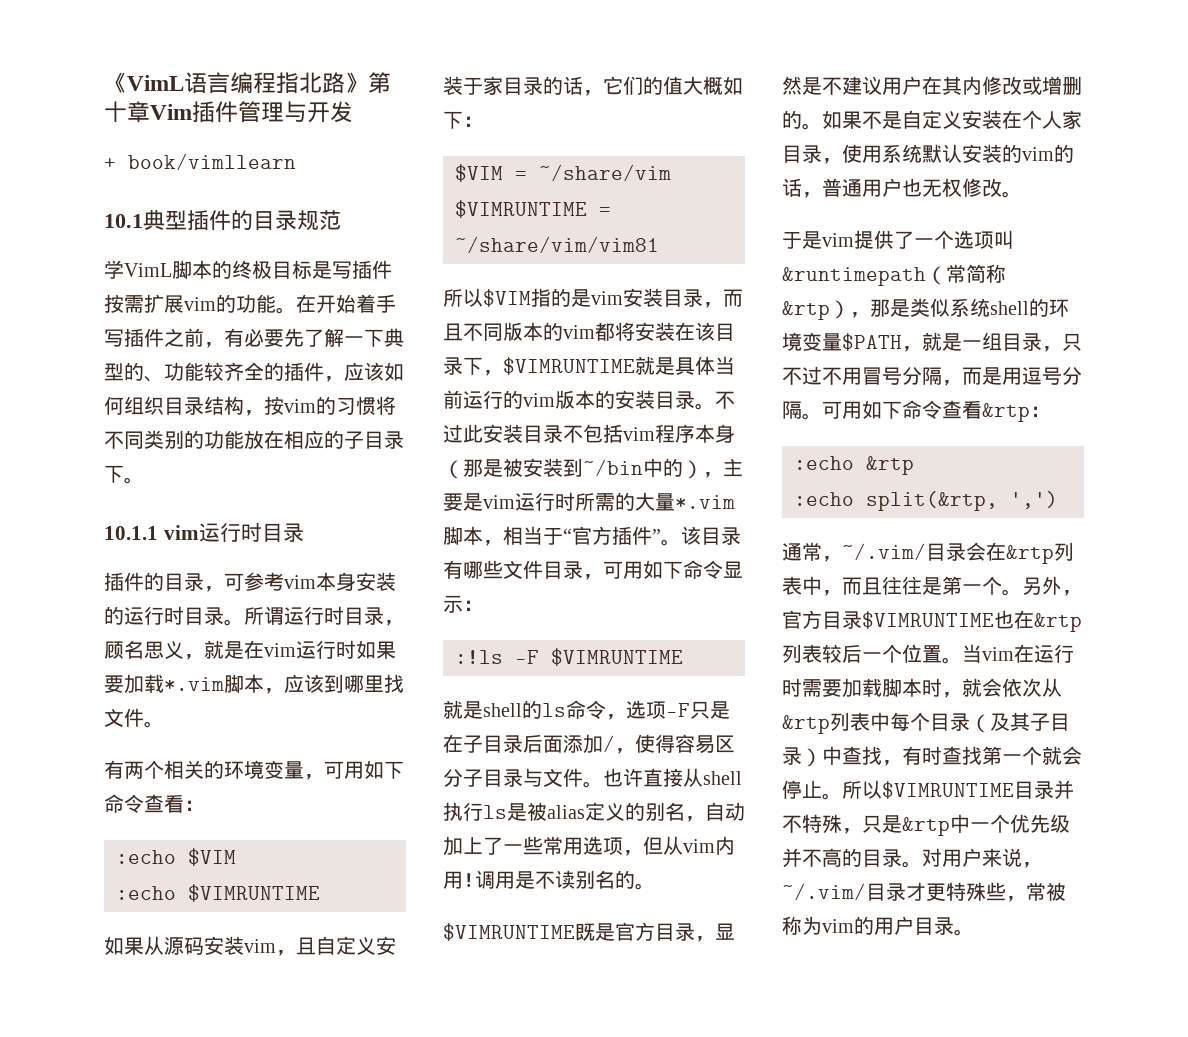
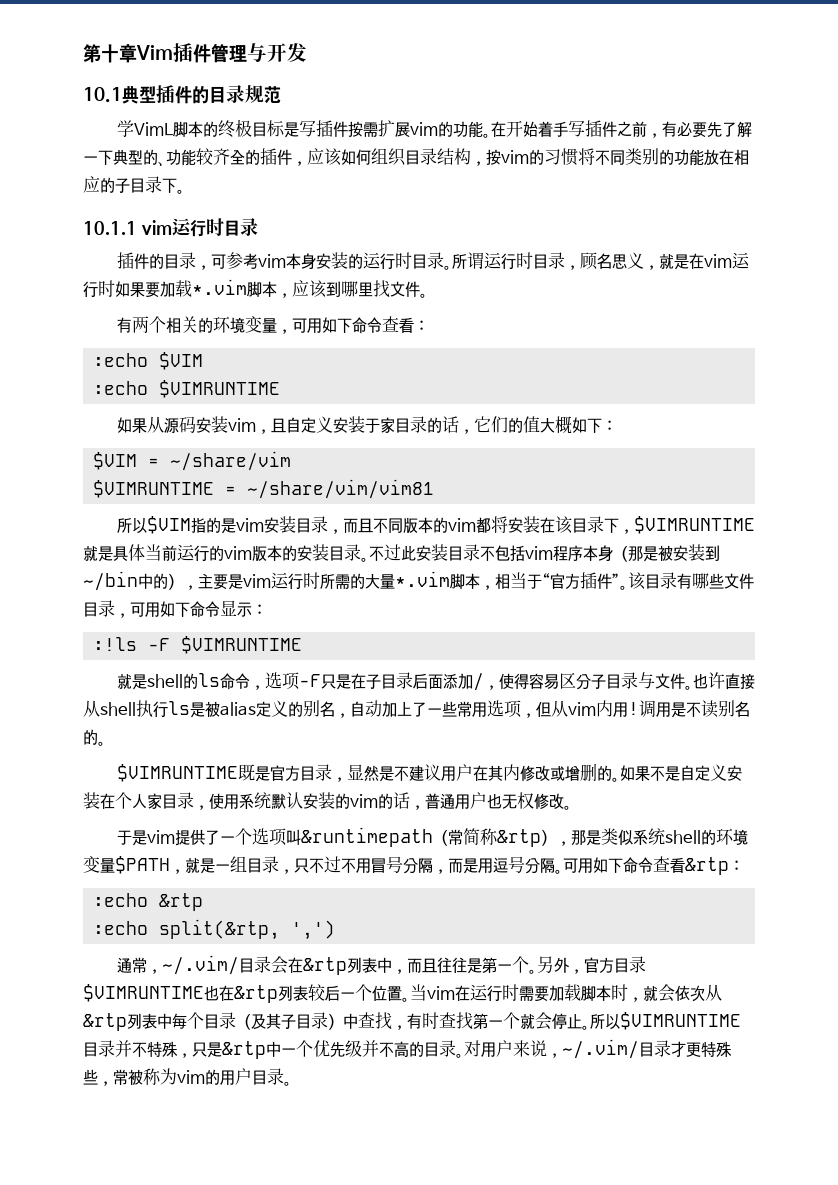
- 《VimL语言编程指北路》第十章Vim插件管理与开发
+ 第十章Vim插件管理与开发
- + book/vimllearn

